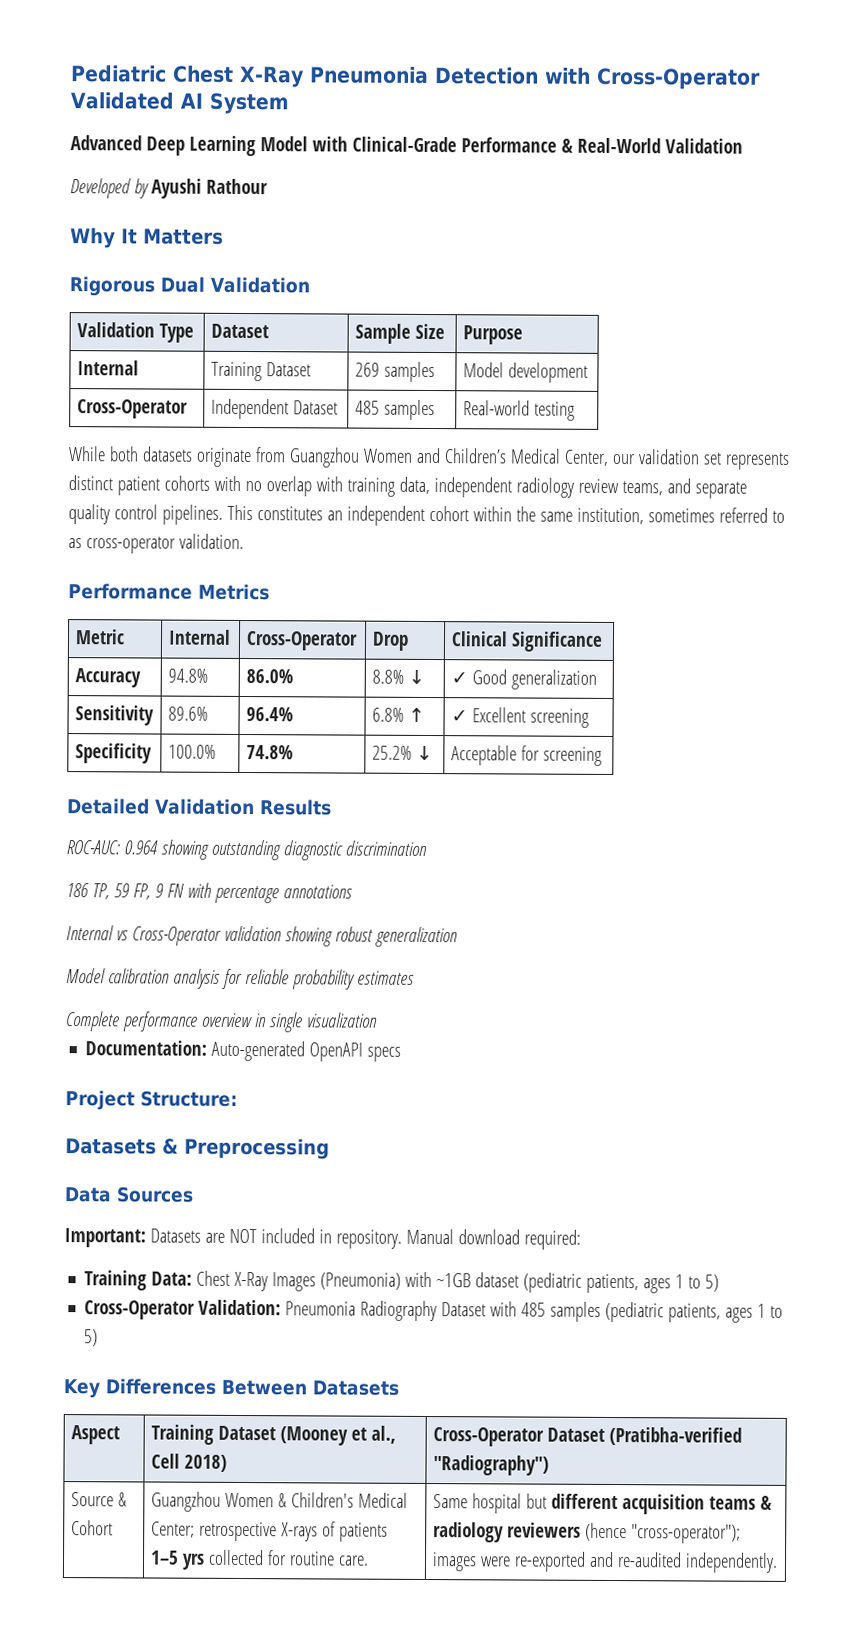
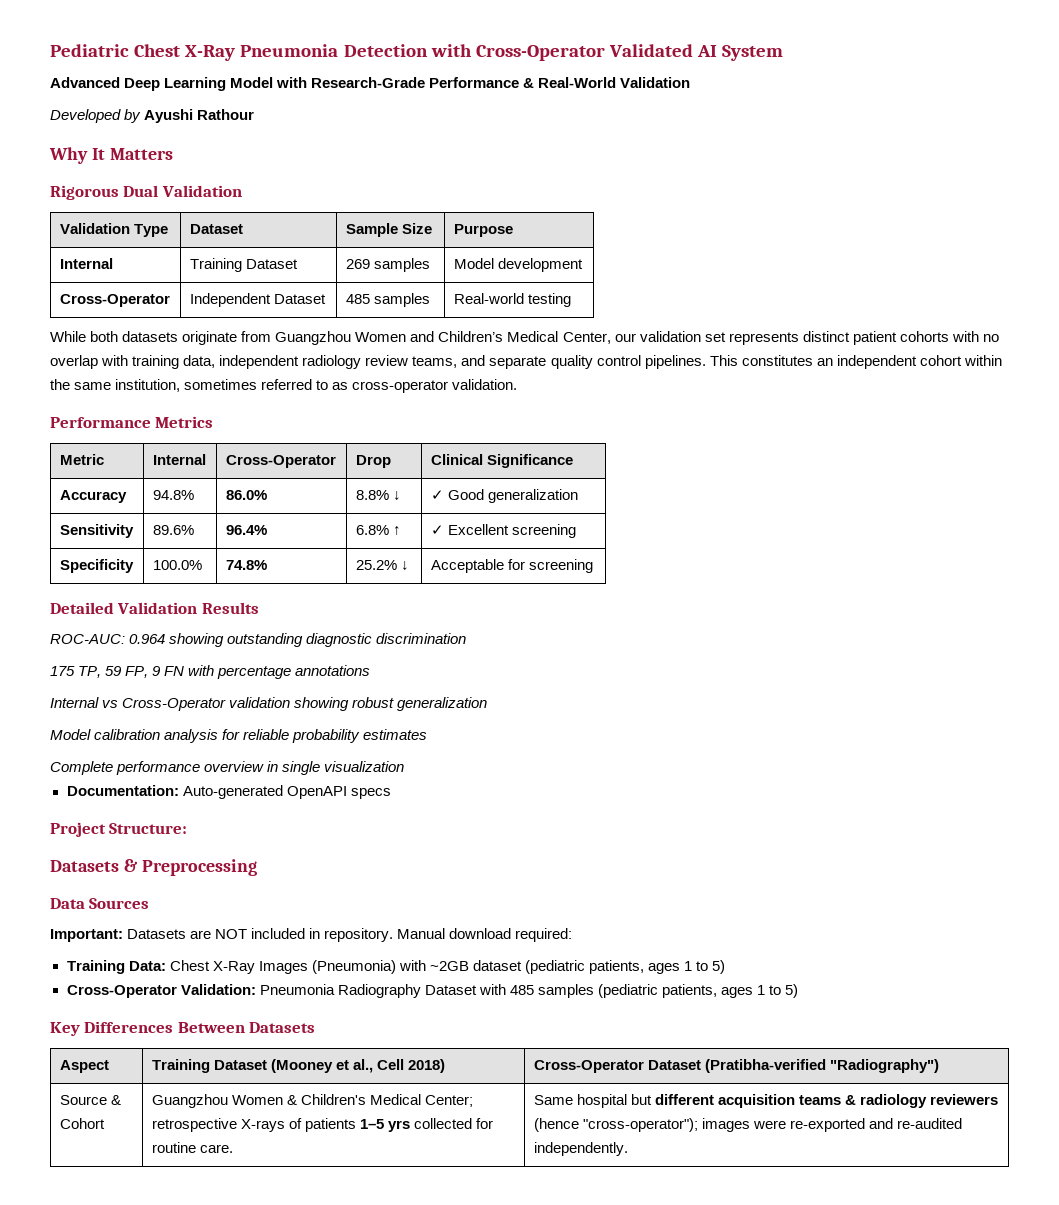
- Advanced Deep Learning Model with Clinical-Grade Performance & Real-World Validation
+ Advanced Deep Learning Model with Research-Grade Performance & Real-World Validation
- 186 TP, 59 FP, 9 FN with percentage annotations
+ 175 TP, 59 FP, 9 FN with percentage annotations
- Training Data: Chest X-Ray Images (Pneumonia) with ~1GB dataset (pediatric patients, ages 1 to 5)
+ Training Data: Chest X-Ray Images (Pneumonia) with ~2GB dataset (pediatric patients, ages 1 to 5)

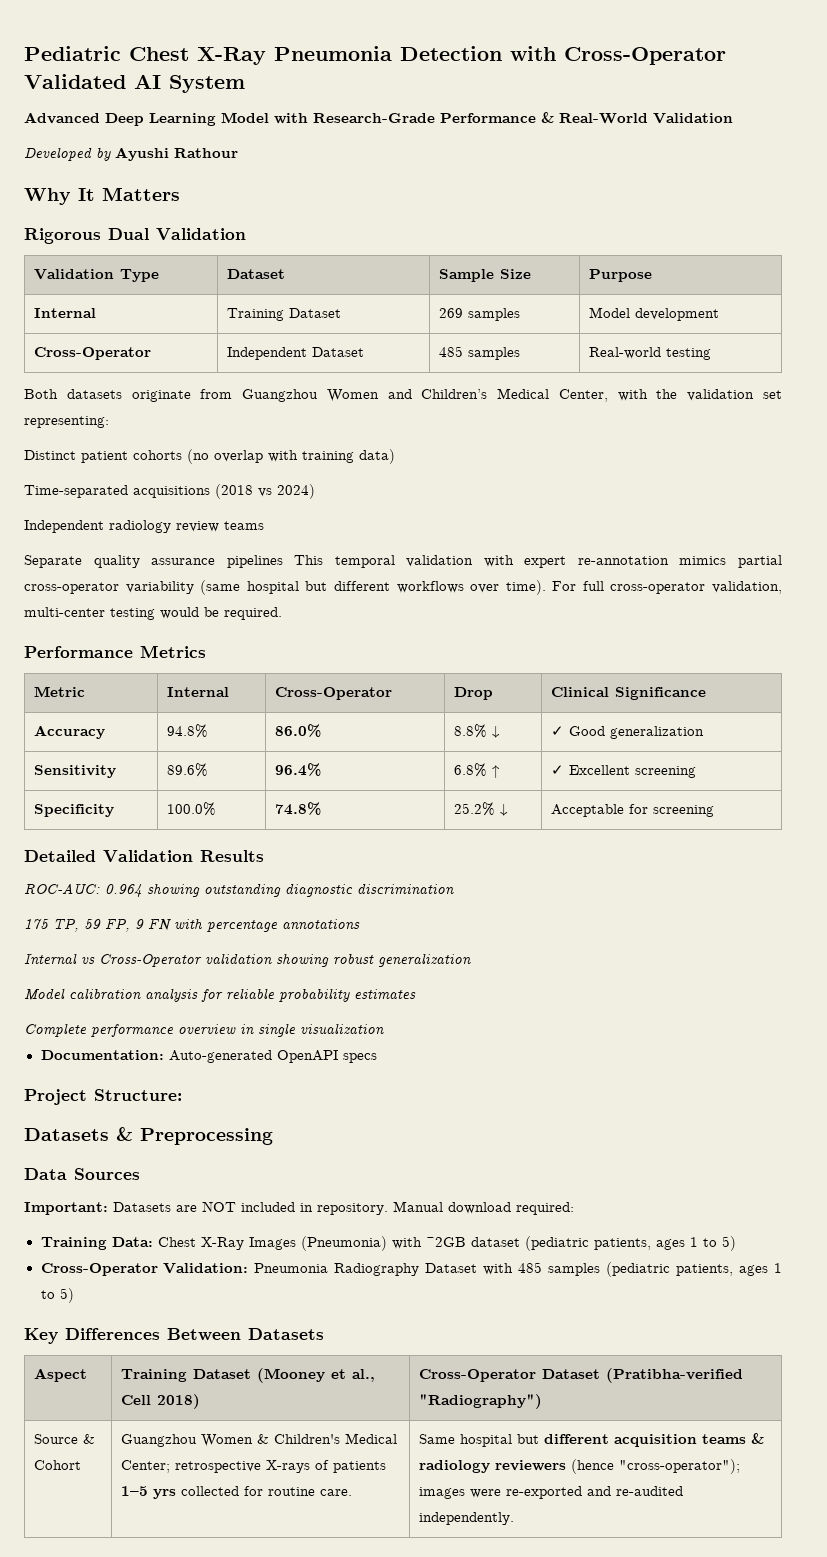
- While both datasets originate from Guangzhou Women and Children’s Medical Center, our validation set represents distinct patient cohorts with no overlap with training data, independent radiology review teams, and separate quality control pipelines. This constitutes an independent cohort within the same institution, sometimes referred to as cross-operator validation.
+ Both datasets originate from Guangzhou Women and Children’s Medical Center, with the validation set representing:
+ Distinct patient cohorts (no overlap with training data)
+ Time-separated acquisitions (2018 vs 2024)
+ Independent radiology review teams
+ Separate quality assurance pipelines This temporal validation with expert re-annotation mimics partial cross-operator variability (same hospital but different workflows over time). For full cross-operator validation, multi-center testing would be required.

